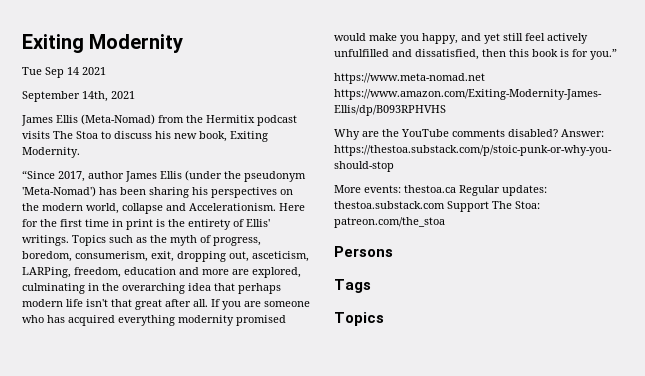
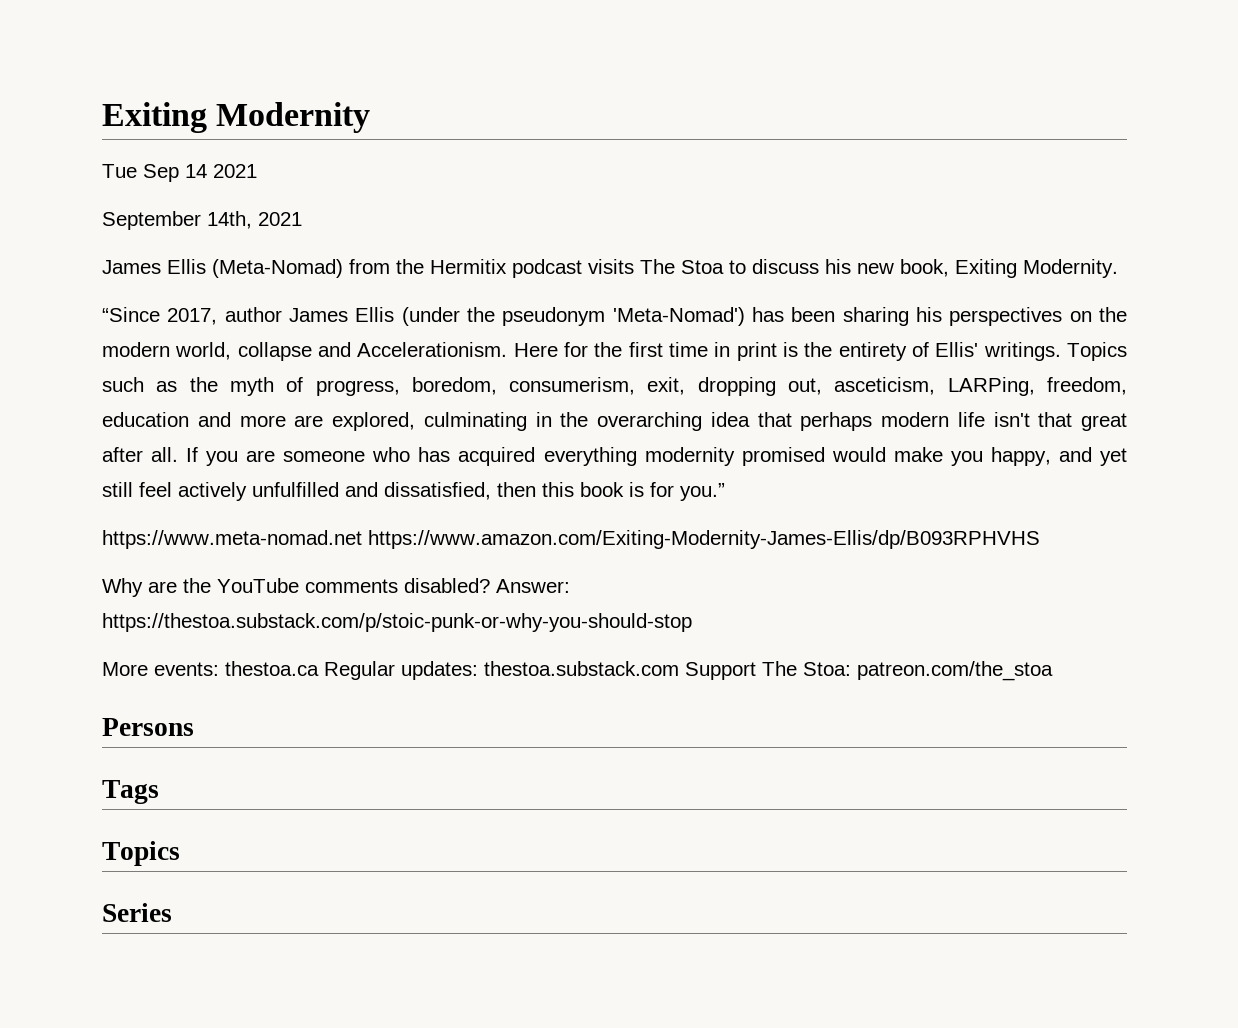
+ Series

